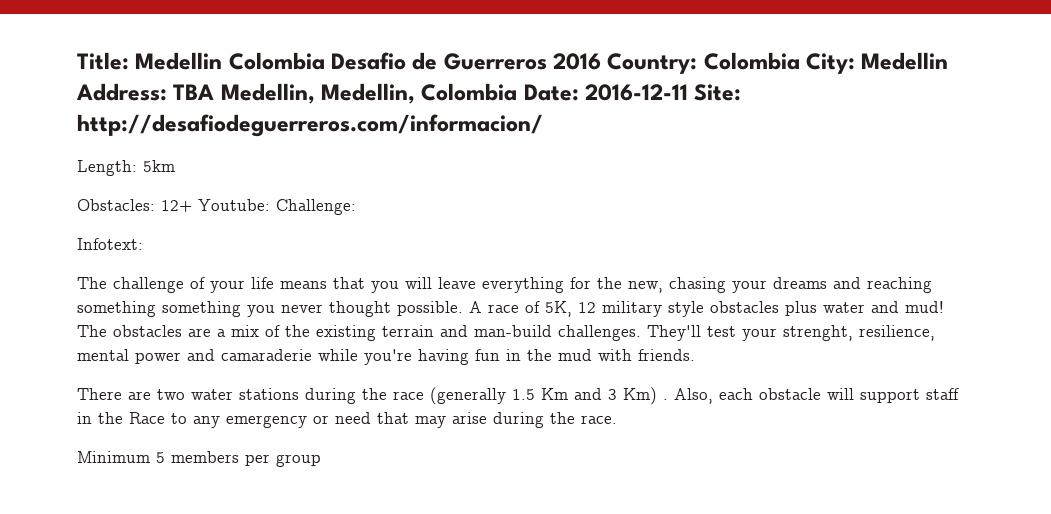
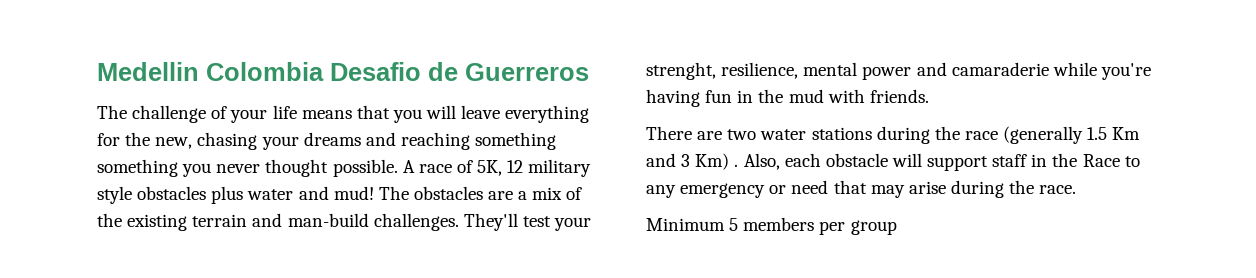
- Title: Medellin Colombia Desafio de Guerreros 2016 Country: Colombia City: Medellin Address: TBA Medellin, Medellin, Colombia Date: 2016-12-11 Site: http://desafiodeguerreros.com/informacion/
- Length: 5km
- Obstacles: 12+ Youtube: Challenge:
- Infotext:
+ Medellin Colombia Desafio de Guerreros

